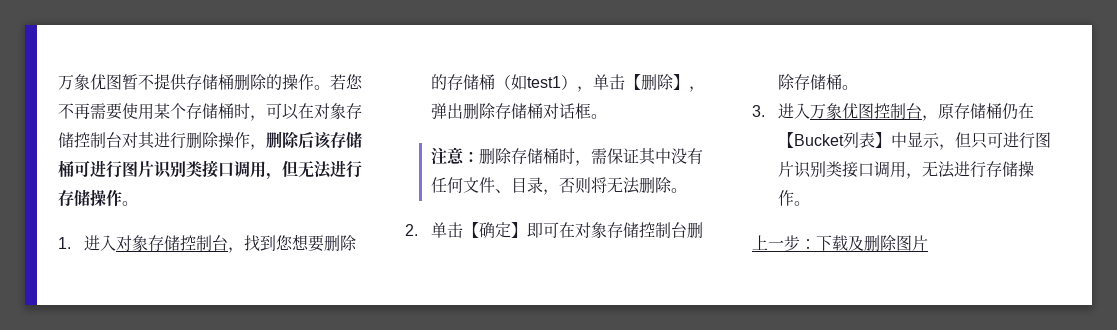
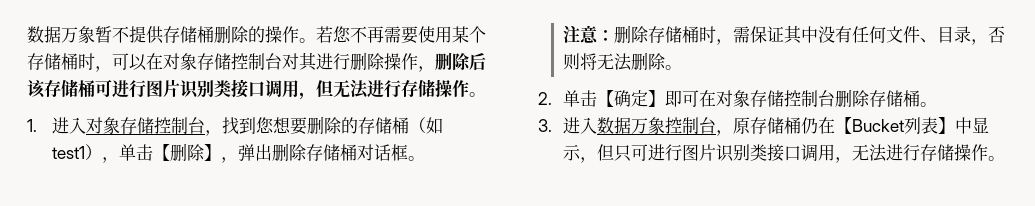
- 万象优图暂不提供存储桶删除的操作。
+ 数据万象暂不提供存储桶删除的操作。
- 3.进入万象优图控制台，原存储桶仍在【Bucket列表】中显示，但只可进行图片识别类接口调用，无法进行存储操作。
+ 3.进入数据万象控制台，原存储桶仍在【Bucket列表】中显示，但只可进行图片识别类接口调用，无法进行存储操作。
- 上一步：下载及删除图片

